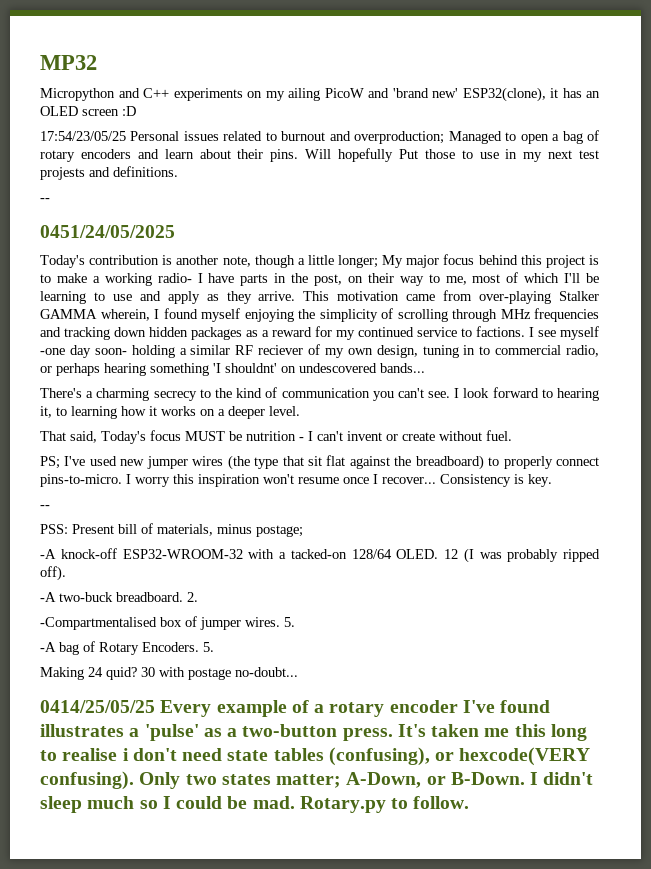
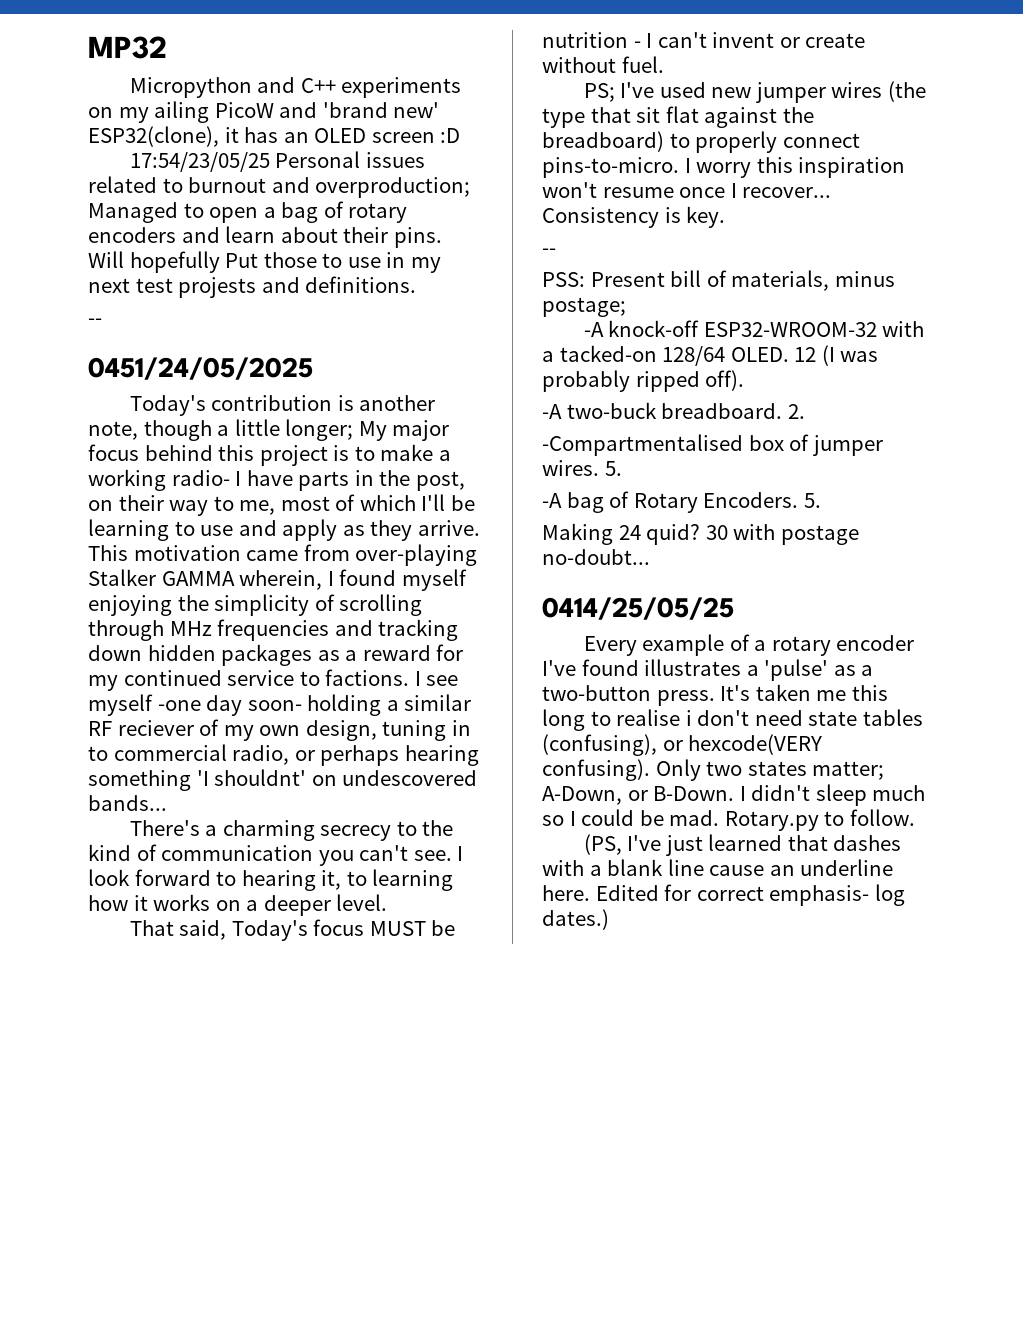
- 0414/25/05/25 Every example of a rotary encoder I've found illustrates a 'pulse' as a two-button press.
+ 0414/25/05/25
+ Every example of a rotary encoder I've found illustrates a 'pulse' as a two-button press.
+ (PS, I've just learned that dashes with a blank line cause an underline here. Edited for correct emphasis- log dates.)

